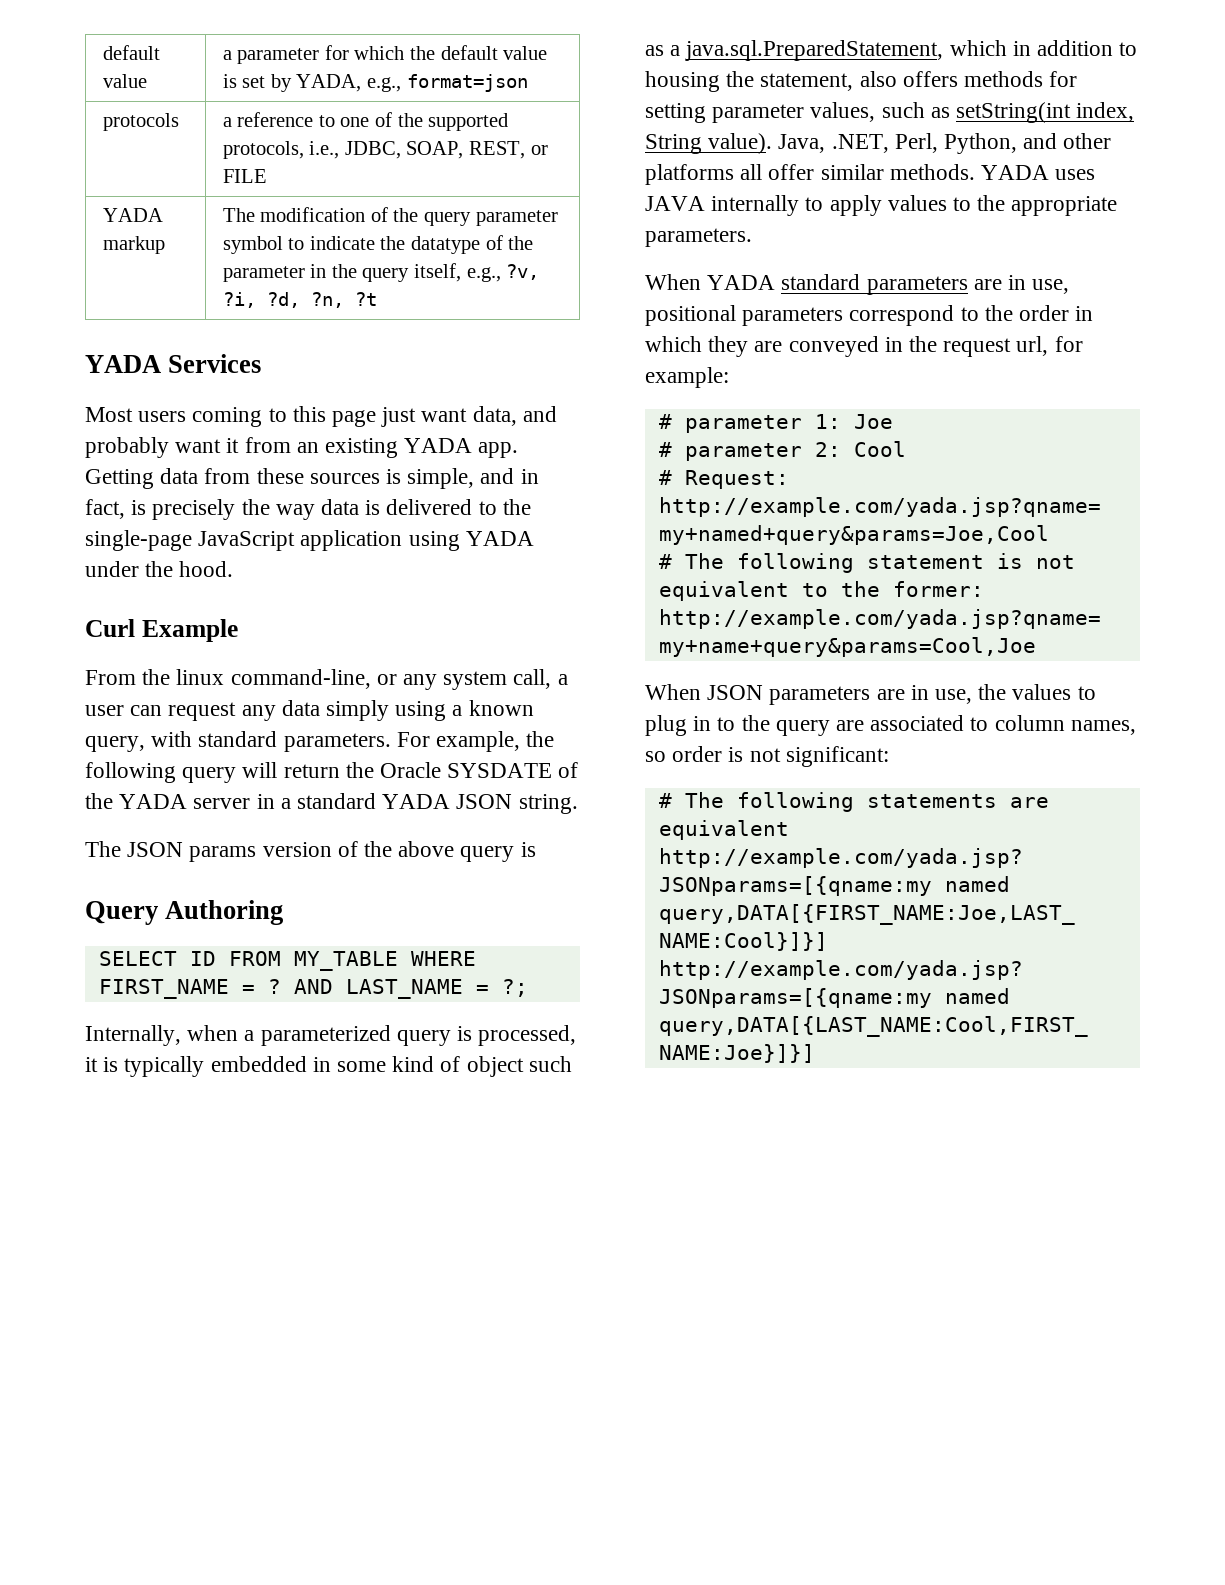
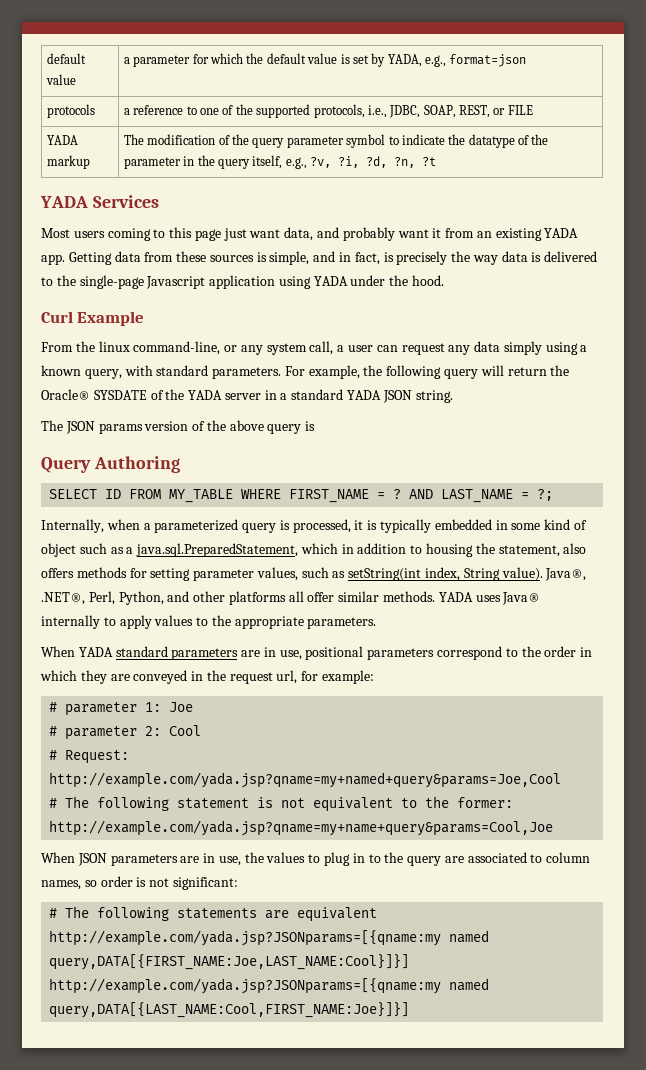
- Getting data from these sources is simple, and in fact, is precisely the way data is delivered to the single-page JavaScript application using YADA under the hood.
+ Getting data from these sources is simple, and in fact, is precisely the way data is delivered to the single-page Javascript application using YADA under the hood.
- For example, the following query will return the Oracle SYSDATE of the YADA server in a standard YADA JSON string.
+ For example, the following query will return the Oracle® SYSDATE of the YADA server in a standard YADA JSON string.
- Java, .NET, Perl, Python, and other platforms all offer similar methods.
+ Java®, .NET®, Perl, Python, and other platforms all offer similar methods.
- YADA uses JAVA internally to apply values to the appropriate parameters.
+ YADA uses Java® internally to apply values to the appropriate parameters.

